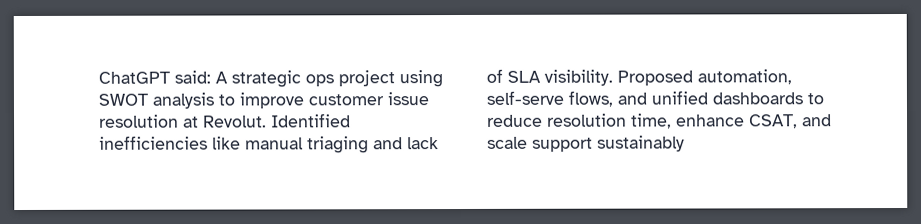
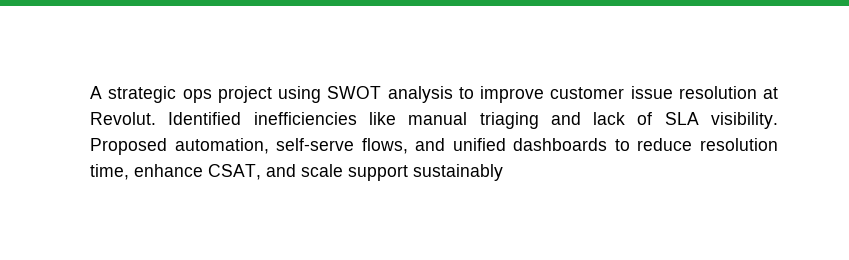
- ChatGPT said: A strategic ops project using SWOT analysis to improve customer issue resolution at Revolut.
+ A strategic ops project using SWOT analysis to improve customer issue resolution at Revolut.

